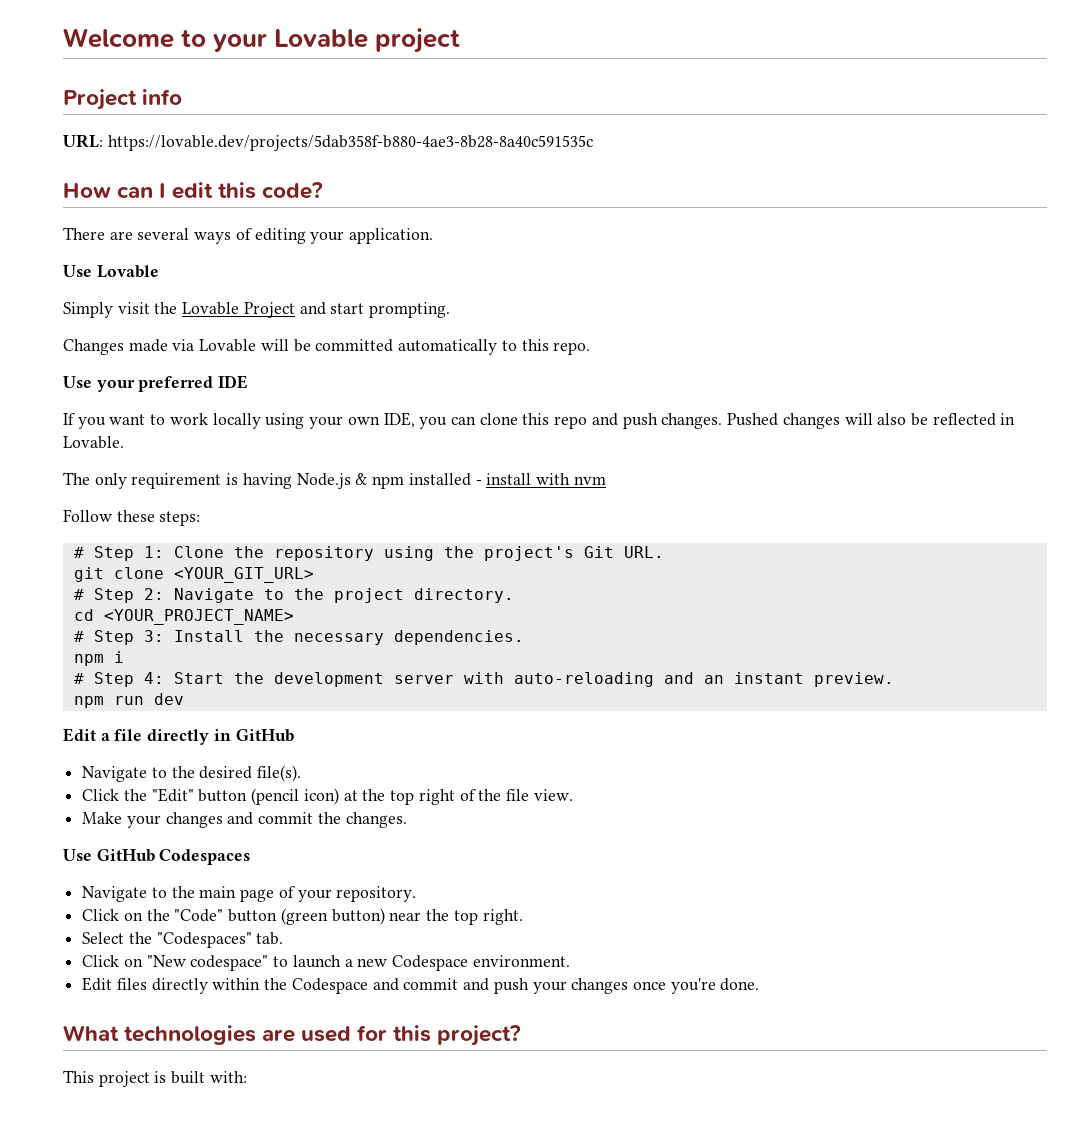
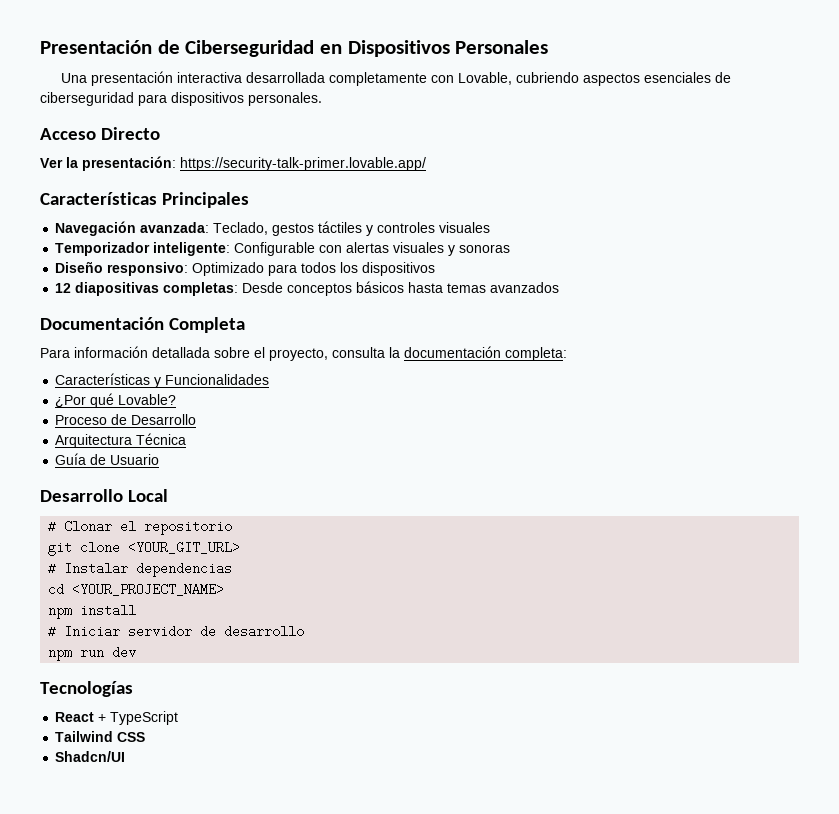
- Welcome to your Lovable project
- Project info
- URL: https://lovable.dev/projects/5dab358f-b880-4ae3-8b28-8a40c591535c
- How can I edit this code?
- There are several ways of editing your application.
- Use Lovable
- Simply visit the Lovable Project and start prompting.
- Changes made via Lovable will be committed automatically to this repo.
- Use your preferred IDE
- If you want to work locally using your own IDE, you can clone this repo and push changes. Pushed changes will also be reflected in Lovable.
- The only requirement is having Node.js & npm installed - install with nvm
- Follow these steps:
- # Step 1: Clone the repository using the project's Git URL.
+ Presentación de Ciberseguridad en Dispositivos Personales
+ Una presentación interactiva desarrollada completamente con Lovable, cubriendo aspectos esenciales de ciberseguridad para dispositivos personales.
+ Acceso Directo
+ Ver la presentación: https://security-talk-primer.lovable.app/
+ Características Principales
+ Navegación avanzada: Teclado, gestos táctiles y controles visuales
+ Temporizador inteligente: Configurable con alertas visuales y sonoras
+ Diseño responsivo: Optimizado para todos los dispositivos
+ 12 diapositivas completas: Desde conceptos básicos hasta temas avanzados
+ Documentación Completa
+ Para información detallada sobre el proyecto, consulta la documentación completa:
+ Características y Funcionalidades
+ ¿Por qué Lovable?
+ Proceso de Desarrollo
+ Arquitectura Técnica
+ Guía de Usuario
+ Desarrollo Local
+ # Clonar el repositorio
  git clone <YOUR_GIT_URL>
- # Step 2: Navigate to the project directory.
+ # Instalar dependencias
  cd <YOUR_PROJECT_NAME>
- # Step 3: Install the necessary dependencies.
- npm i
- # Step 4: Start the development server with auto-reloading and an instant preview.
+ npm install
+ # Iniciar servidor de desarrollo
  npm run dev
- Edit a file directly in GitHub
- Navigate to the desired file(s).
- Click the "Edit" button (pencil icon) at the top right of the file view.
- Make your changes and commit the changes.
- Use GitHub Codespaces
- Navigate to the main page of your repository.
- Click on the "Code" button (green button) near the top right.
- Select the "Codespaces" tab.
- Click on "New codespace" to launch a new Codespace environment.
- Edit files directly within the Codespace and commit and push your changes once you're done.
- What technologies are used for this project?
- This project is built with:
+ Tecnologías
+ React + TypeScript
+ Tailwind CSS
+ Shadcn/UI

